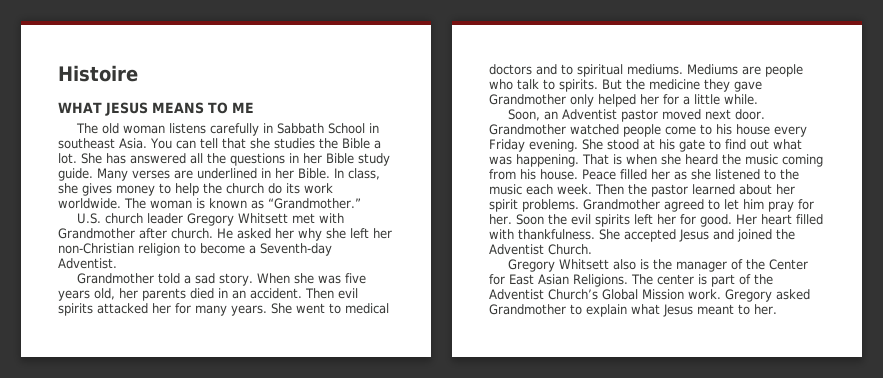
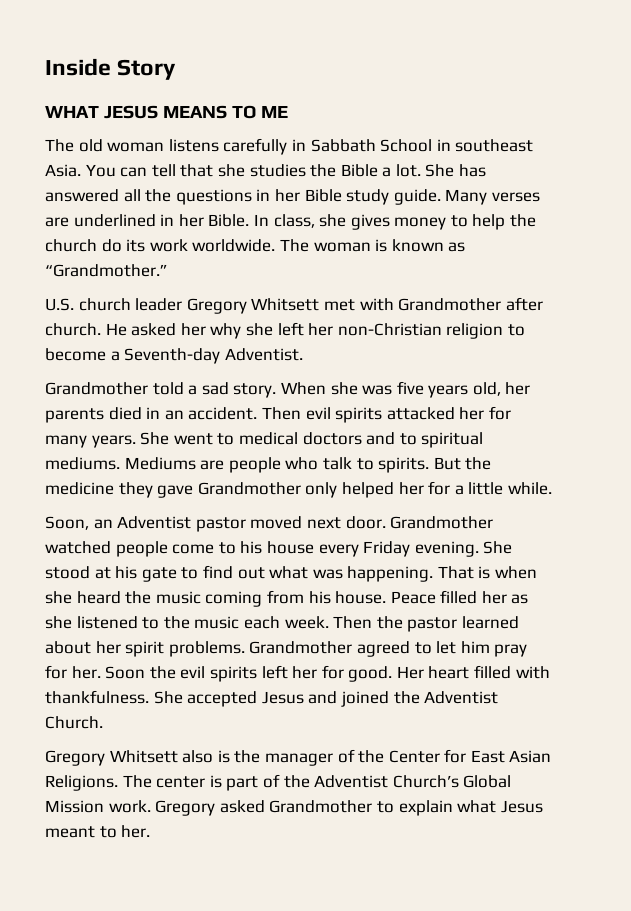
- Histoire
+ Inside Story

